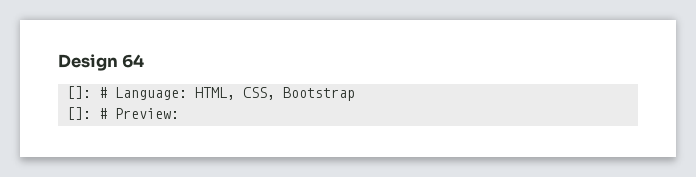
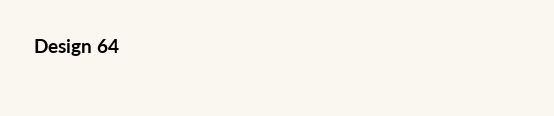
- []: # Language: HTML, CSS, Bootstrap
- []: # Preview:

